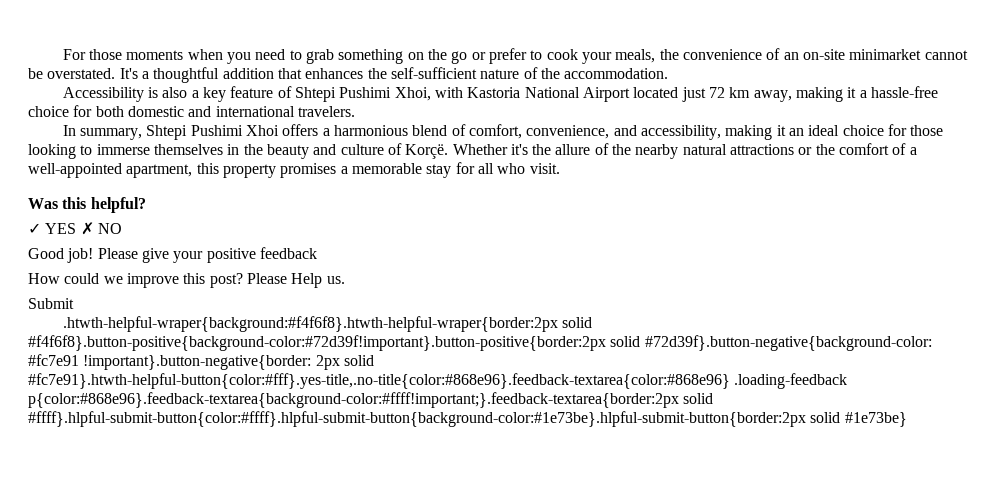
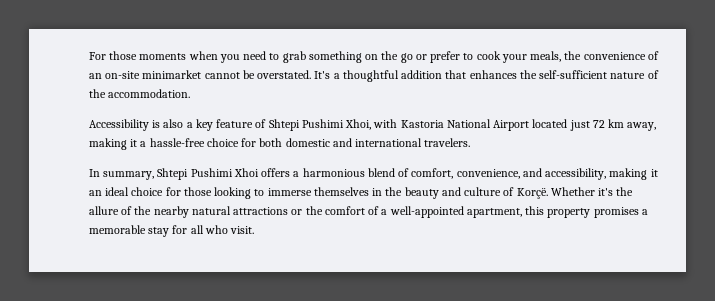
- Was this helpful?
- ✓ YES ✗ NO
- Good job! Please give your positive feedback
- How could we improve this post? Please Help us.
- Submit
- .htwth-helpful-wraper{background:#f4f6f8}.htwth-helpful-wraper{border:2px solid #f4f6f8}.button-positive{background-color:#72d39f!important}.button-positive{border:2px solid #72d39f}.button-negative{background-color: #fc7e91 !important}.button-negative{border: 2px solid #fc7e91}.htwth-helpful-button{color:#fff}.yes-title,.no-title{color:#868e96}.feedback-textarea{color:#868e96} .loading-feedback p{color:#868e96}.feedback-textarea{background-color:#ffff!important;}.feedback-textarea{border:2px solid #ffff}.hlpful-submit-button{color:#ffff}.hlpful-submit-button{background-color:#1e73be}.hlpful-submit-button{border:2px solid #1e73be}

